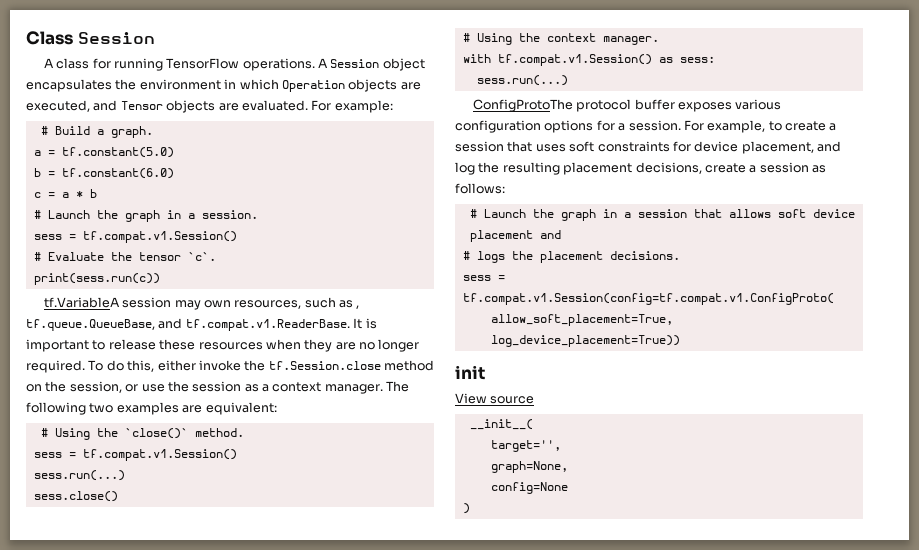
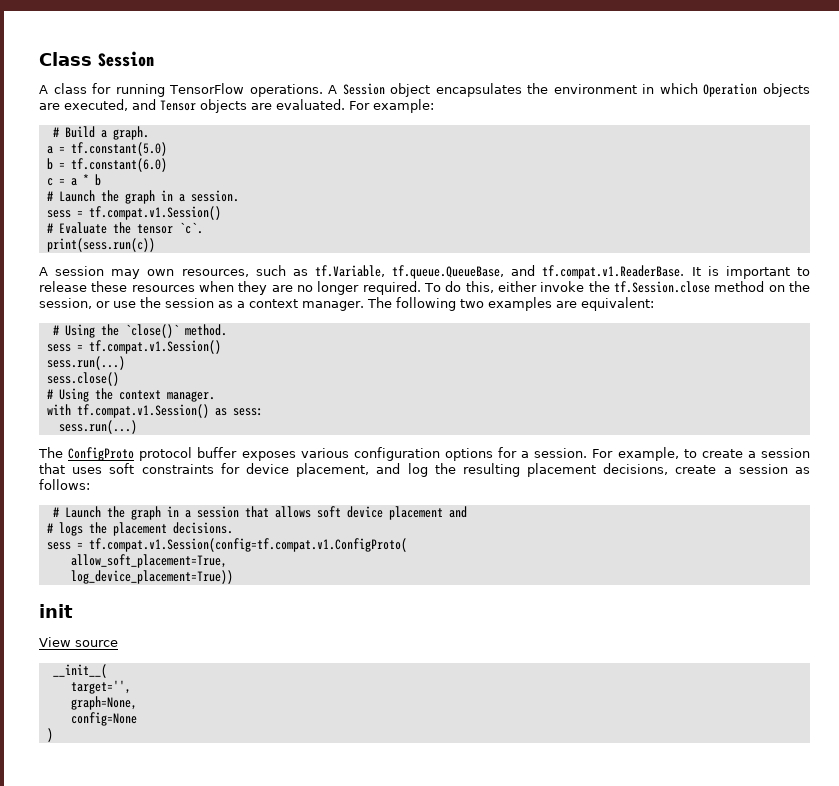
- tf.VariableA session may own resources, such as , tf.queue.QueueBase, and tf.compat.v1.ReaderBase. It is important to release these resources when they are no longer required.
+ A session may own resources, such as tf.Variable, tf.queue.QueueBase, and tf.compat.v1.ReaderBase. It is important to release these resources when they are no longer required.
- ConfigProtoThe protocol buffer exposes various configuration options for a session.
+ The ConfigProto protocol buffer exposes various configuration options for a session.

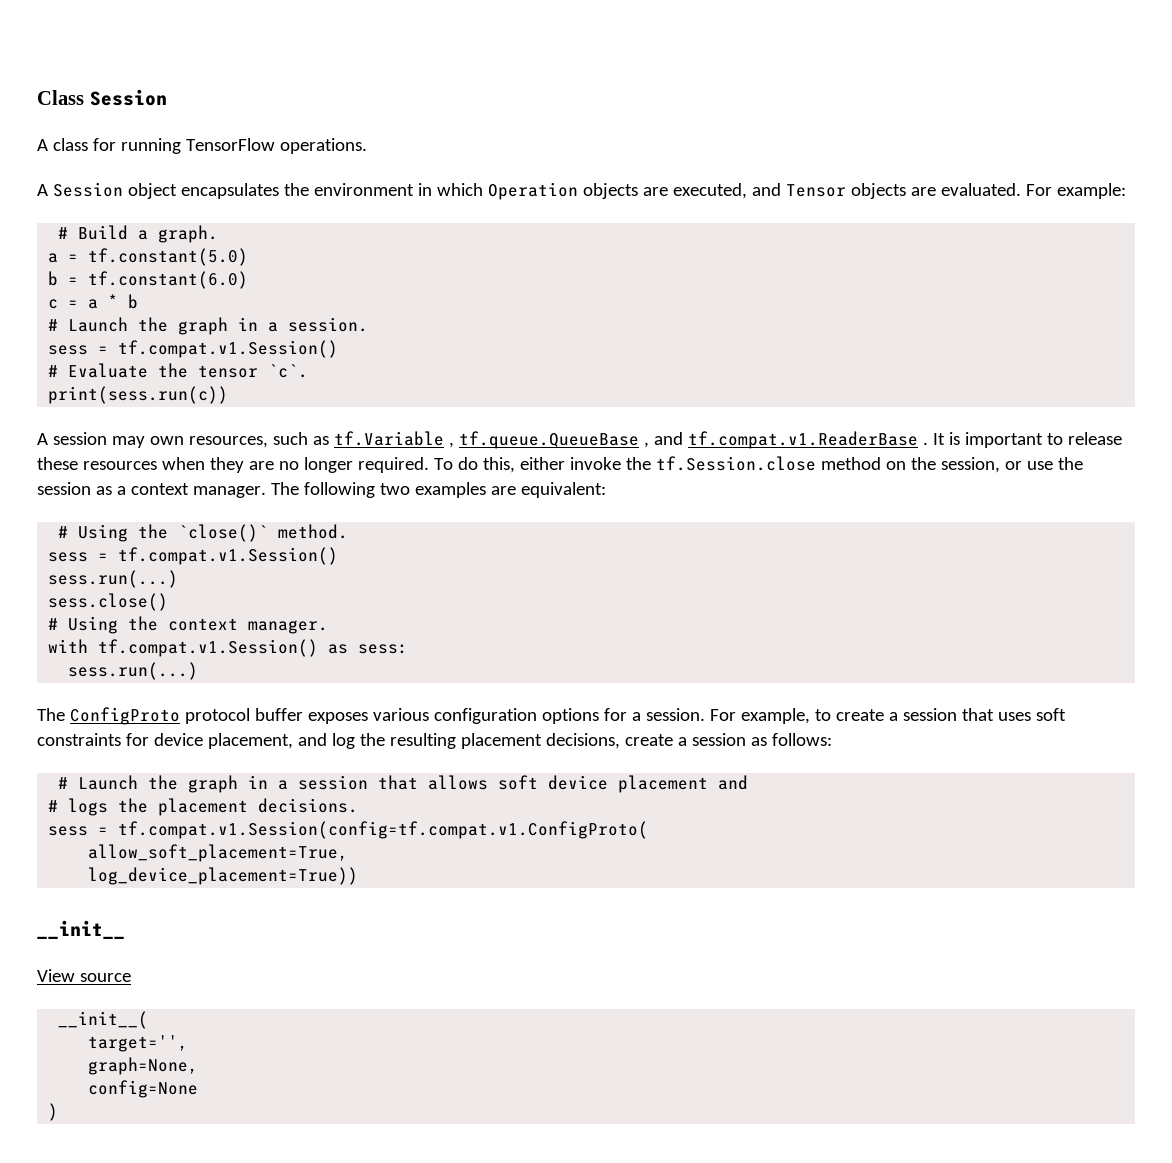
- A class for running TensorFlow operations. A Session object encapsulates the environment in which Operation objects are executed, and Tensor objects are evaluated.
+ A class for running TensorFlow operations.
+ A Session object encapsulates the environment in which Operation objects are executed, and Tensor objects are evaluated.
- A session may own resources, such as tf.Variable, tf.queue.QueueBase, and tf.compat.v1.ReaderBase. It is important to release these resources when they are no longer required.
+ A session may own resources, such as tf.Variable , tf.queue.QueueBase , and tf.compat.v1.ReaderBase . It is important to release these resources when they are no longer required.
- init
+ __init__

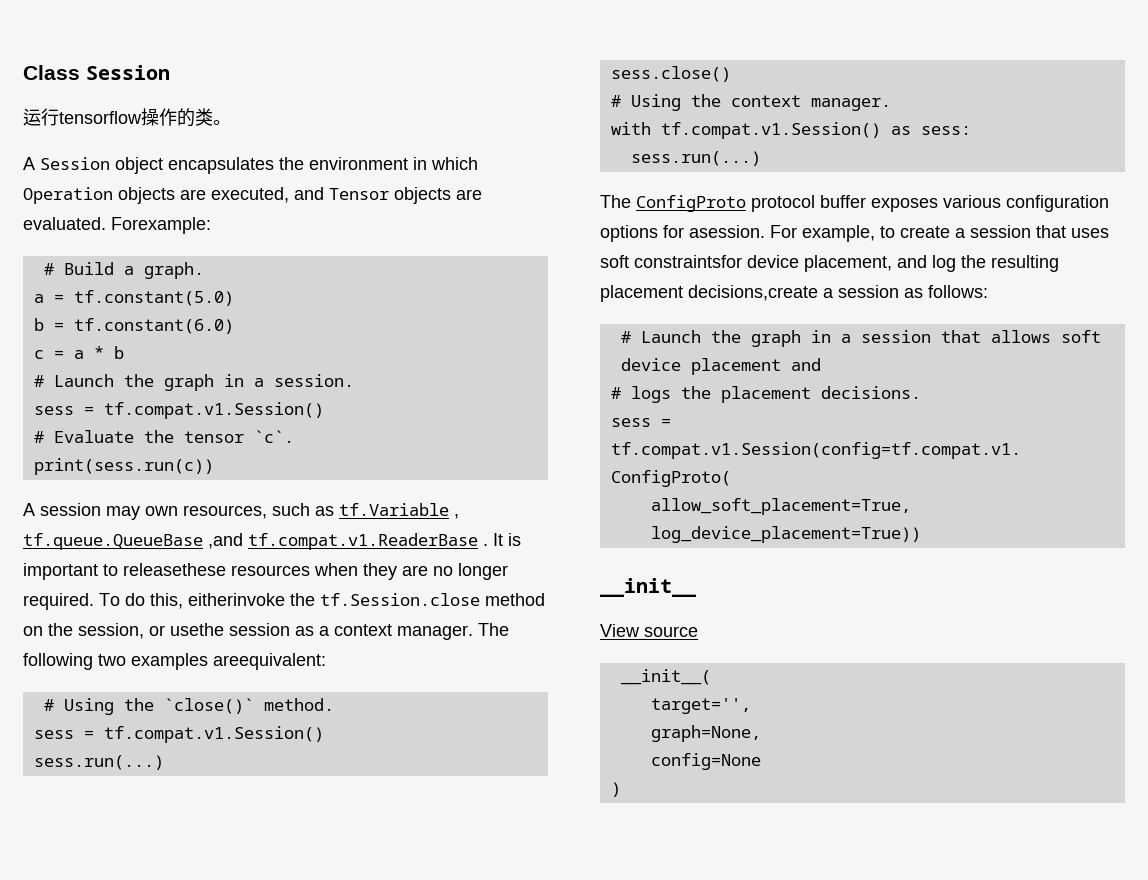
- A class for running TensorFlow operations.
+ 运行tensorflow操作的类。
- For example:
+ Forexample:
- A session may own resources, such as tf.Variable , tf.queue.QueueBase , and tf.compat.v1.ReaderBase .
+ A session may own resources, such as tf.Variable , tf.queue.QueueBase ,and tf.compat.v1.ReaderBase .
- It is important to release these resources when they are no longer required.
+ It is important to releasethese resources when they are no longer required.
- To do this, either invoke the tf.Session.close method on the session, or use the session as a context manager.
+ To do this, eitherinvoke the tf.Session.close method on the session, or usethe session as a context manager.
- The following two examples are equivalent:
+ The following two examples areequivalent:
- The ConfigProto protocol buffer exposes various configuration options for a session.
+ The ConfigProto protocol buffer exposes various configuration options for asession.
- For example, to create a session that uses soft constraints for device placement, and log the resulting placement decisions, create a session as follows:
+ For example, to create a session that uses soft constraintsfor device placement, and log the resulting placement decisions,create a session as follows:

